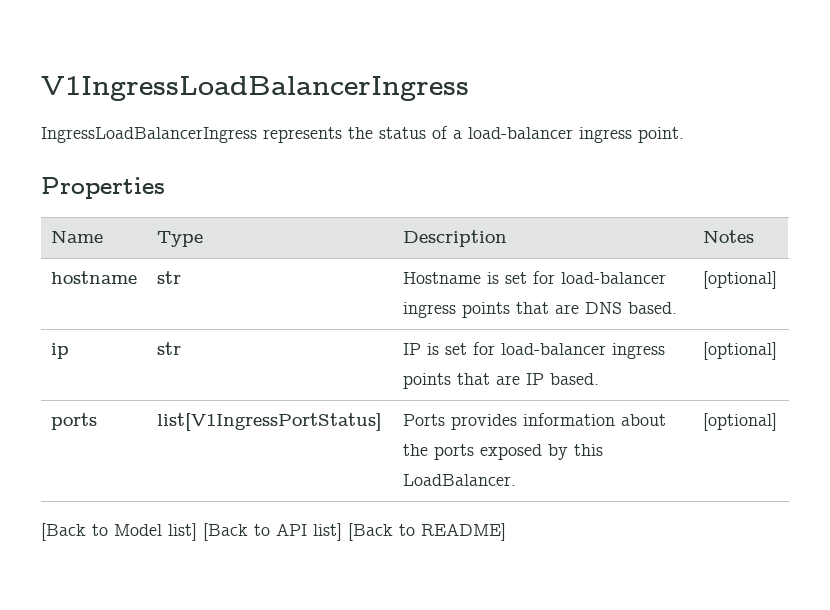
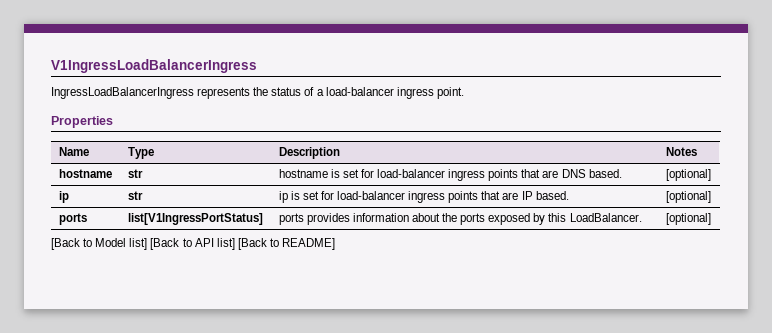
- hostname | str | Hostname is set for load-balancer ingress points that are DNS based. | [optional]
+ hostname | str | hostname is set for load-balancer ingress points that are DNS based. | [optional]
- ip | str | IP is set for load-balancer ingress points that are IP based. | [optional]
+ ip | str | ip is set for load-balancer ingress points that are IP based. | [optional]
- ports | list[V1IngressPortStatus] | Ports provides information about the ports exposed by this LoadBalancer. | [optional]
+ ports | list[V1IngressPortStatus] | ports provides information about the ports exposed by this LoadBalancer. | [optional]

